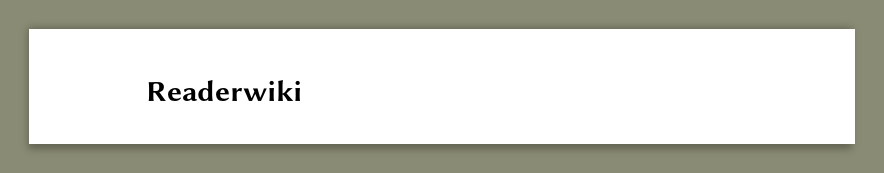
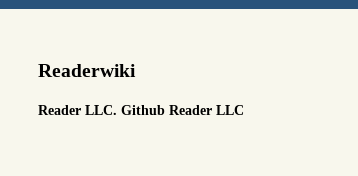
+ Reader LLC. Github Reader LLC

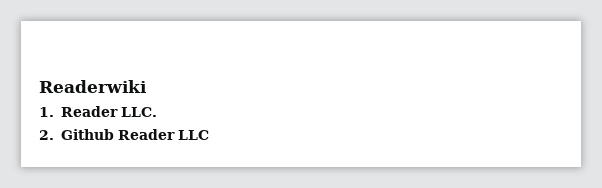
- Reader LLC. Github Reader LLC
+ 1. Reader LLC.
+ 2. Github Reader LLC

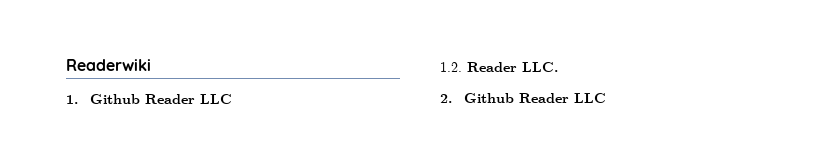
- 1. Reader LLC.
+ 1. Github Reader LLC
+ 1.2. Reader LLC.

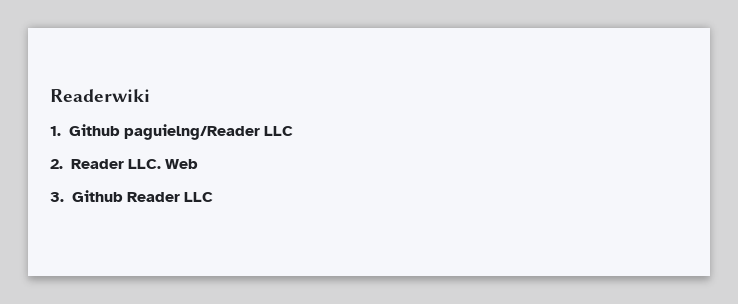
- 1. Github Reader LLC
- 1.2. Reader LLC.
- 2. Github Reader LLC
+ 1. Github paguielng/Reader LLC
+ 2. Reader LLC. Web
+ 3. Github Reader LLC

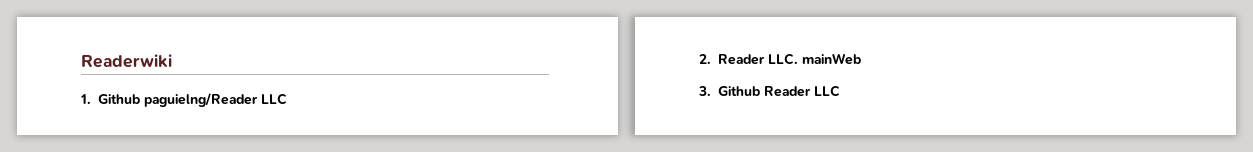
- 2. Reader LLC. Web
+ 2. Reader LLC. mainWeb

